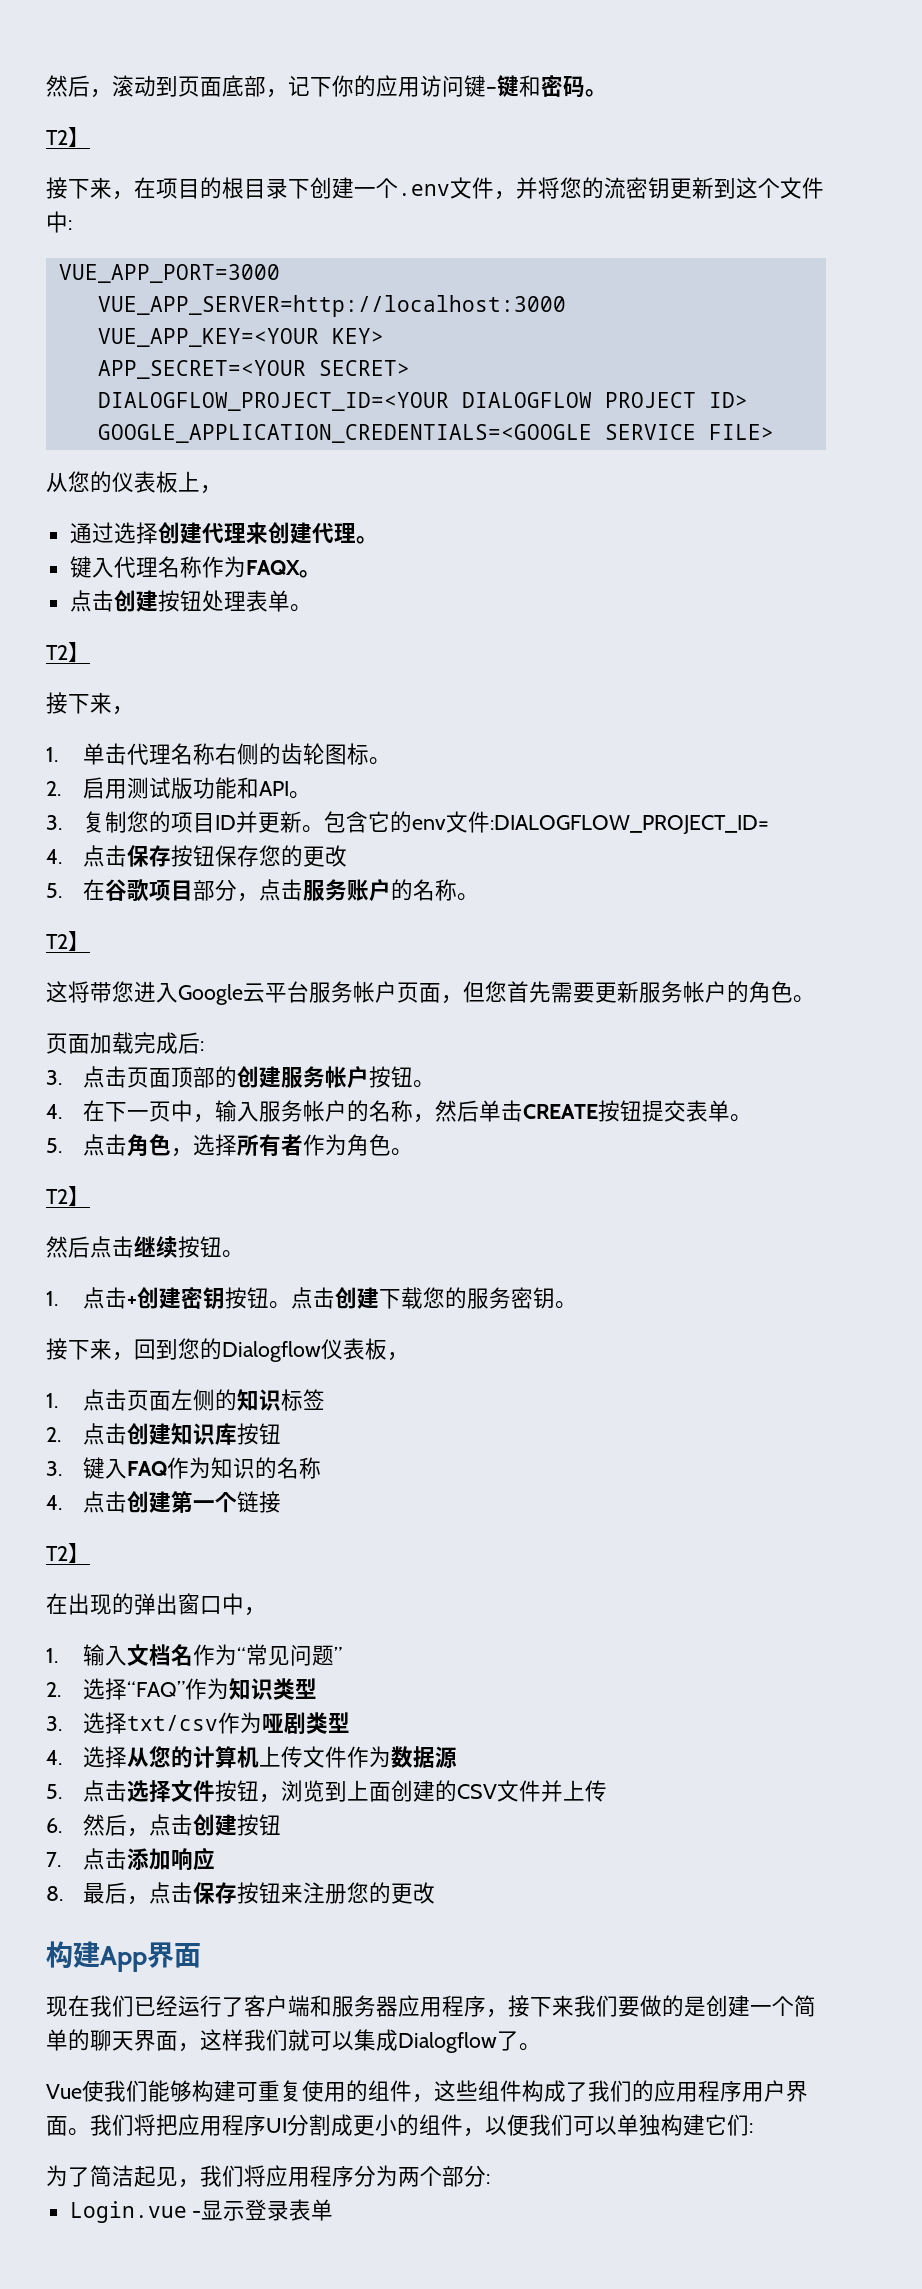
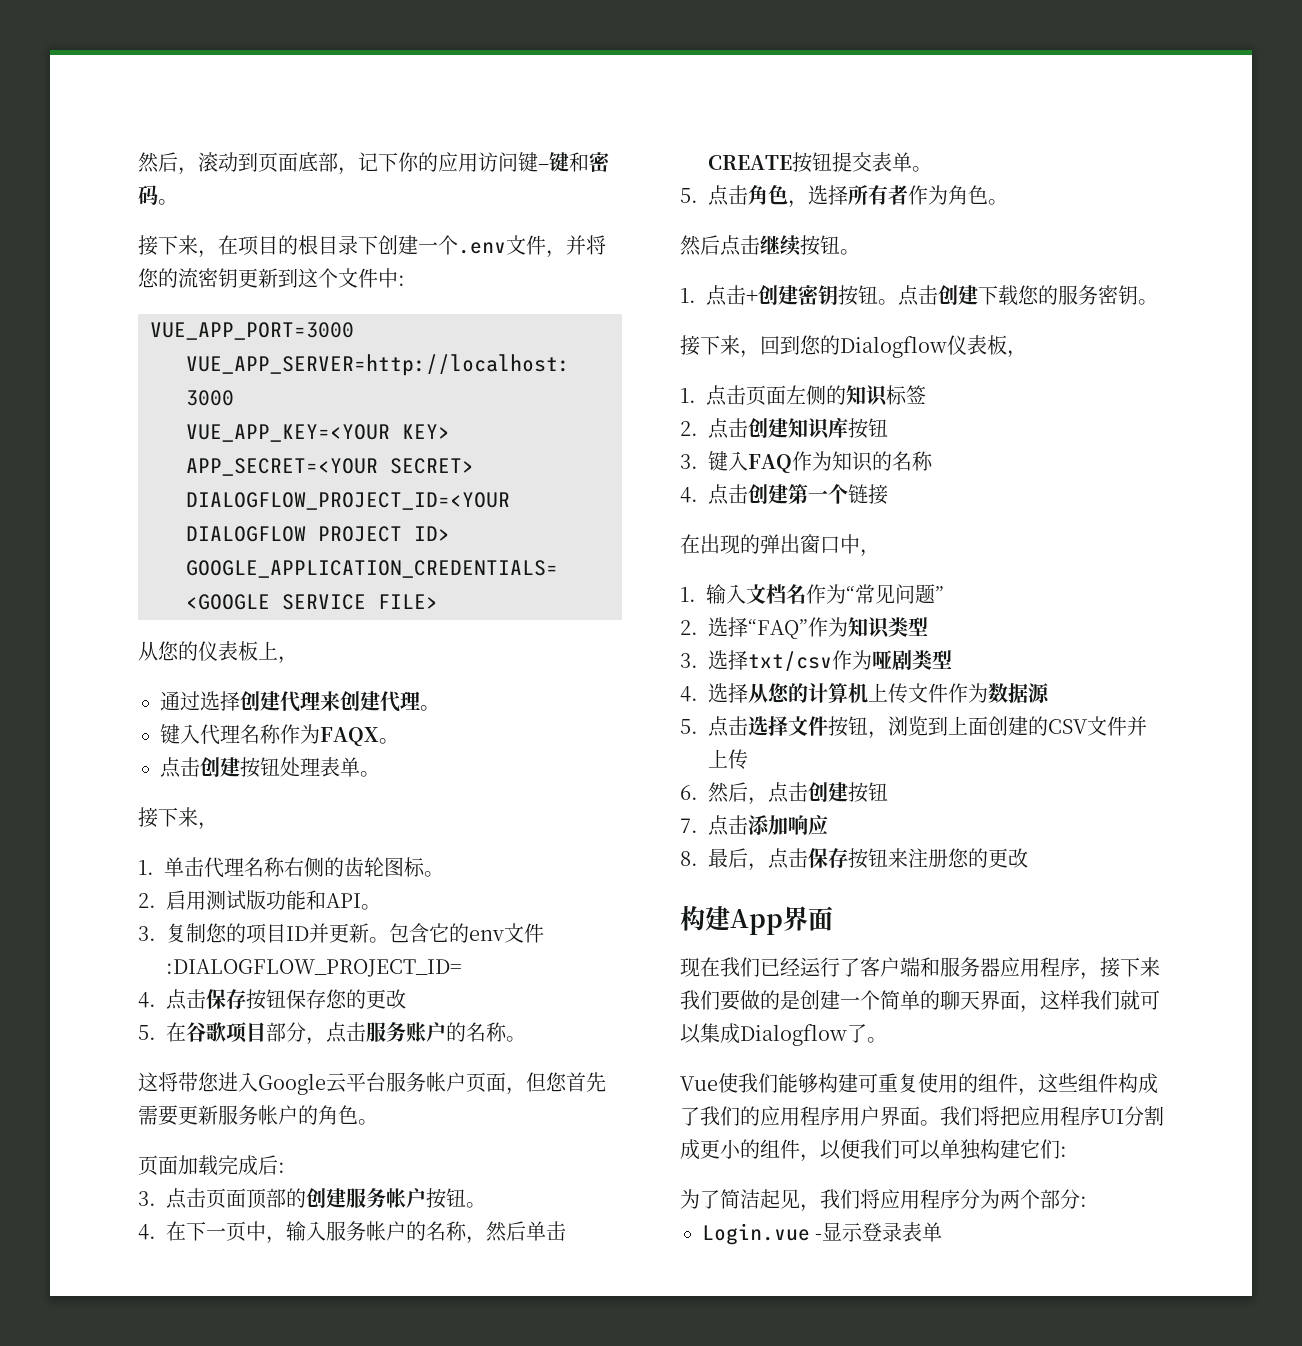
  然后，滚动到页面底部，记下你的应用访问键–键和密码。
- T2】
  点击创建按钮处理表单。
- T2】
  5.在谷歌项目部分，点击服务账户的名称。
- T2】
  5.点击角色，选择所有者作为角色。
- T2】
  4.点击创建第一个链接
- T2】

